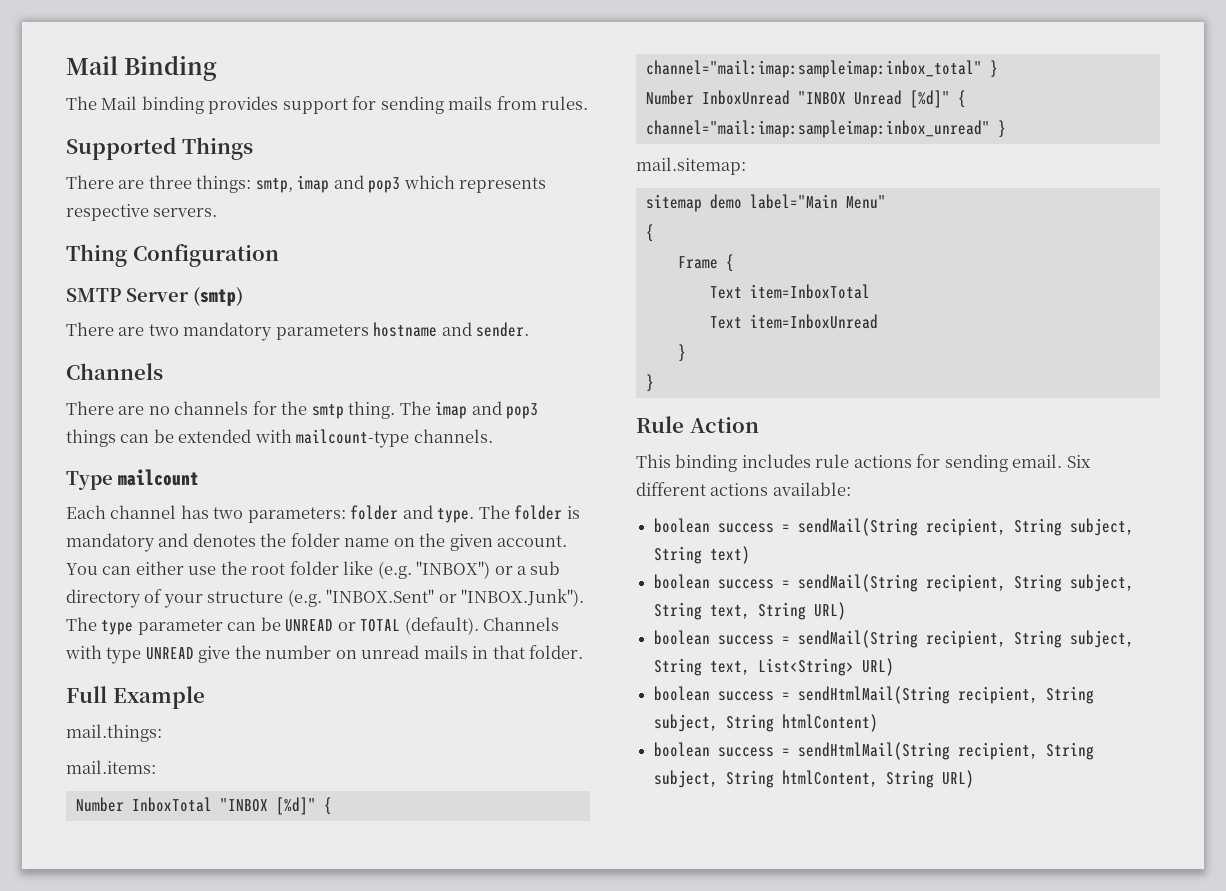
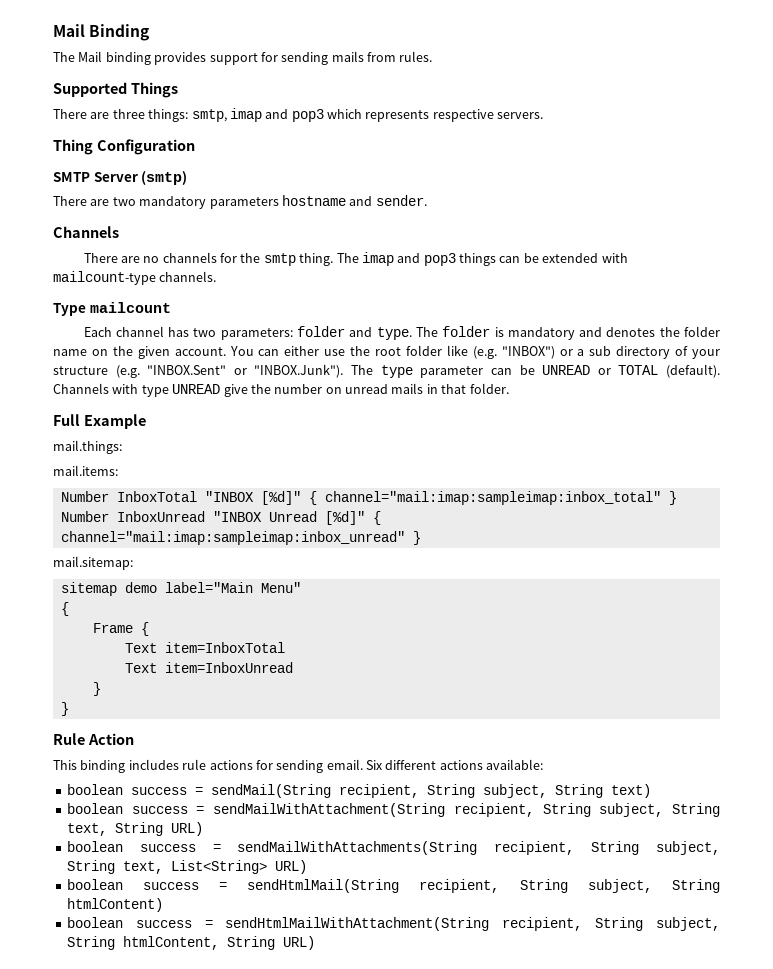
- boolean success = sendMail(String recipient, String subject, String text, String URL)
+ boolean success = sendMailWithAttachment(String recipient, String subject, String text, String URL)
- boolean success = sendMail(String recipient, String subject, String text, List<String> URL)
+ boolean success = sendMailWithAttachments(String recipient, String subject, String text, List<String> URL)
- boolean success = sendHtmlMail(String recipient, String subject, String htmlContent, String URL)
+ boolean success = sendHtmlMailWithAttachment(String recipient, String subject, String htmlContent, String URL)

